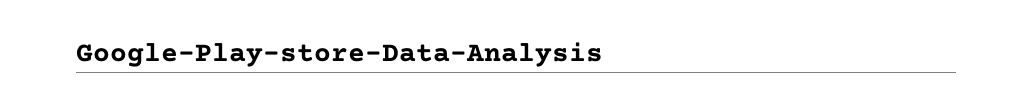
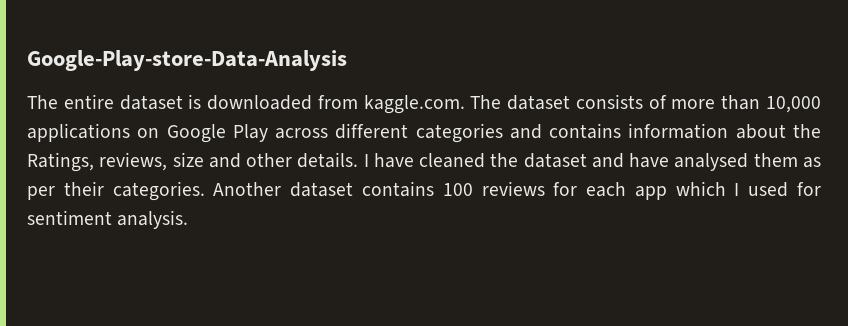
+ The entire dataset is downloaded from kaggle.com. The dataset consists of more than 10,000 applications on Google Play across different categories and contains information about the Ratings, reviews, size and other details. I have cleaned the dataset and have analysed them as per their categories. Another dataset contains 100 reviews for each app which I used for sentiment analysis.

